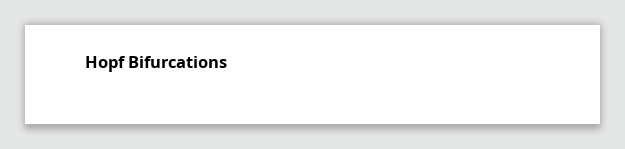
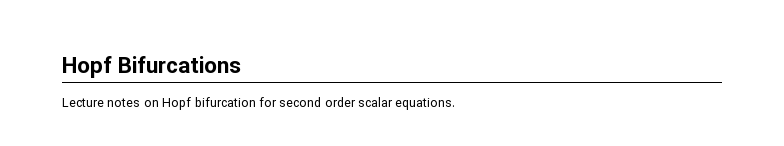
+ Lecture notes on Hopf bifurcation for second order scalar equations.

